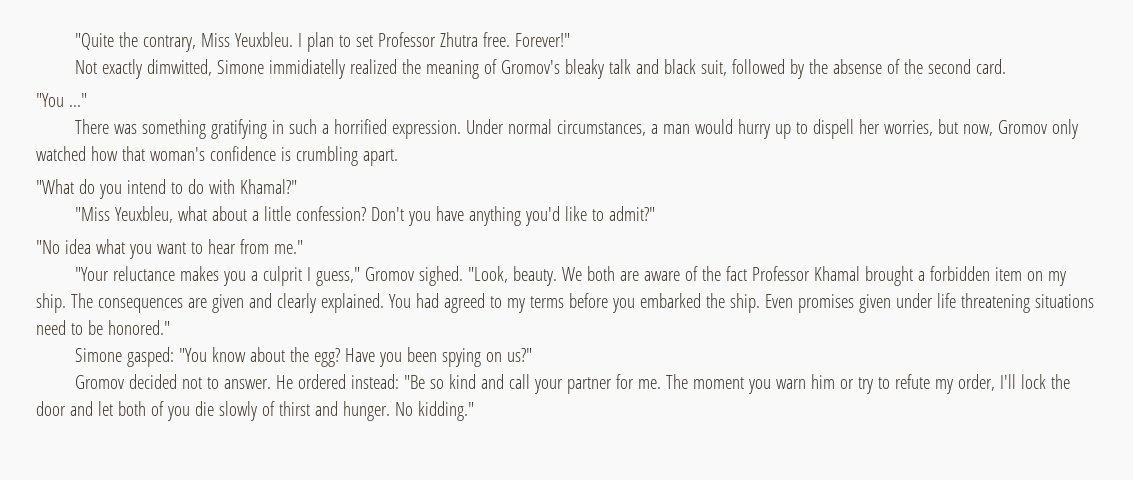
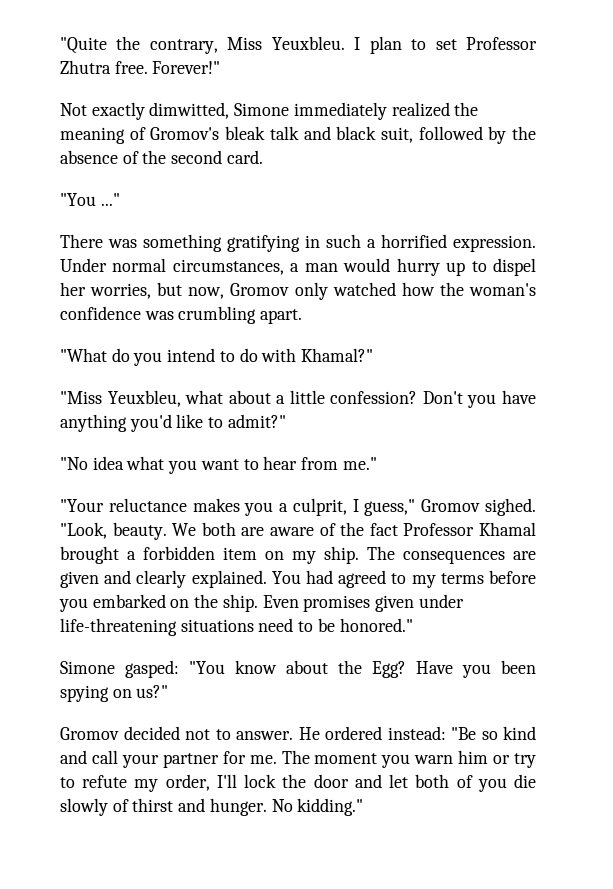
- Not exactly dimwitted, Simone immidiatelly realized the meaning of Gromov's bleaky talk and black suit, followed by the absense of the second card.
+ Not exactly dimwitted, Simone immediately realized the meaning of Gromov's bleak talk and black suit, followed by the absence of the second card.
- Under normal circumstances, a man would hurry up to dispell her worries, but now, Gromov only watched how that woman's confidence is crumbling apart.
+ Under normal circumstances, a man would hurry up to dispel her worries, but now, Gromov only watched how the woman's confidence was crumbling apart.
- "Your reluctance makes you a culprit I guess," Gromov sighed.
+ "Your reluctance makes you a culprit, I guess," Gromov sighed.
- You had agreed to my terms before you embarked the ship.
+ You had agreed to my terms before you embarked on the ship.
- Even promises given under life threatening situations need to be honored."
+ Even promises given under life-threatening situations need to be honored."
- Simone gasped: "You know about the egg?
+ Simone gasped: "You know about the Egg?

